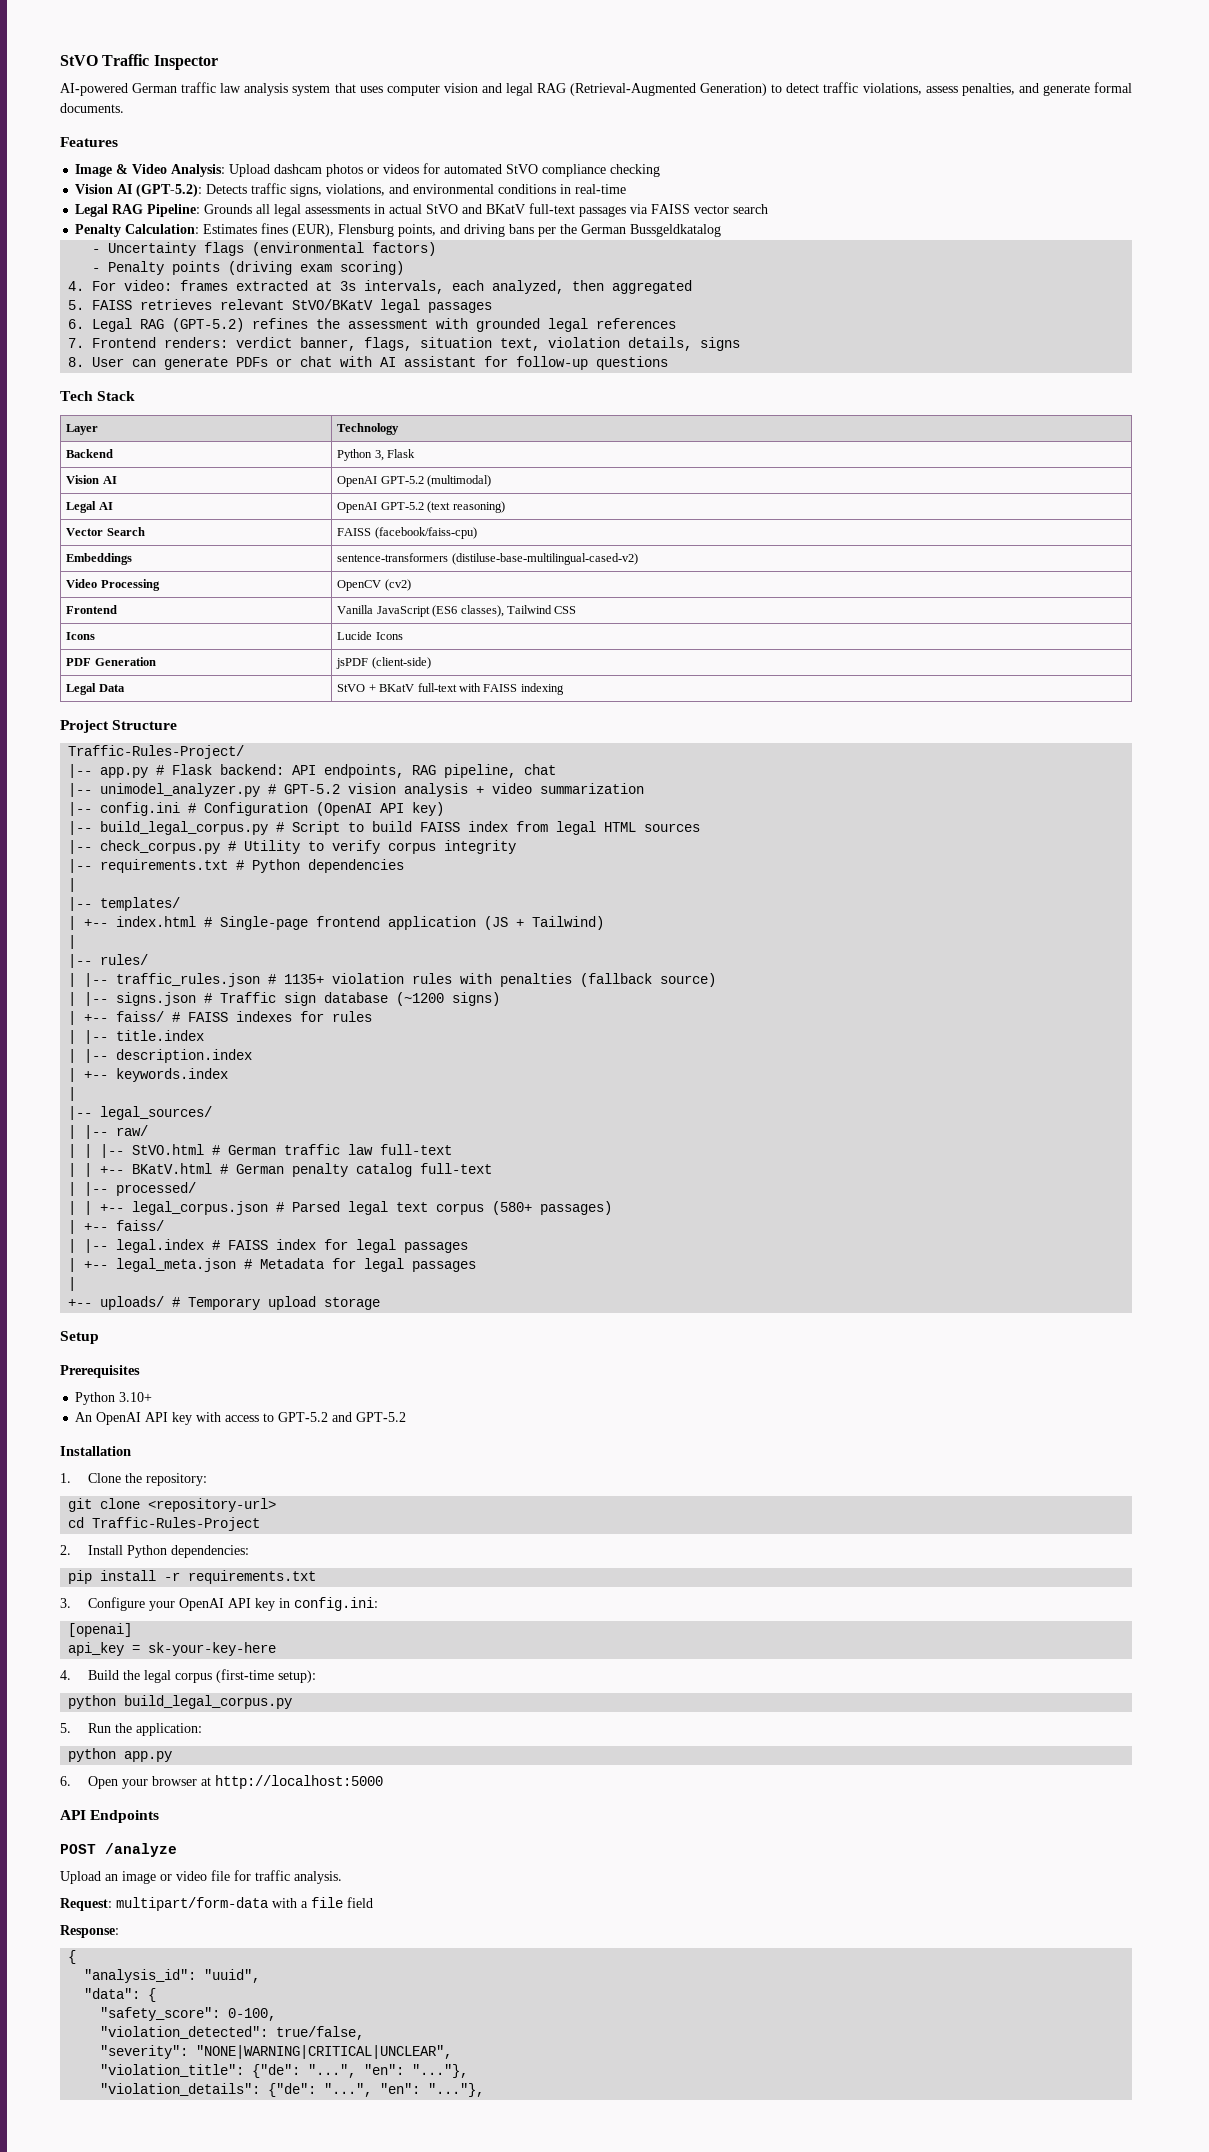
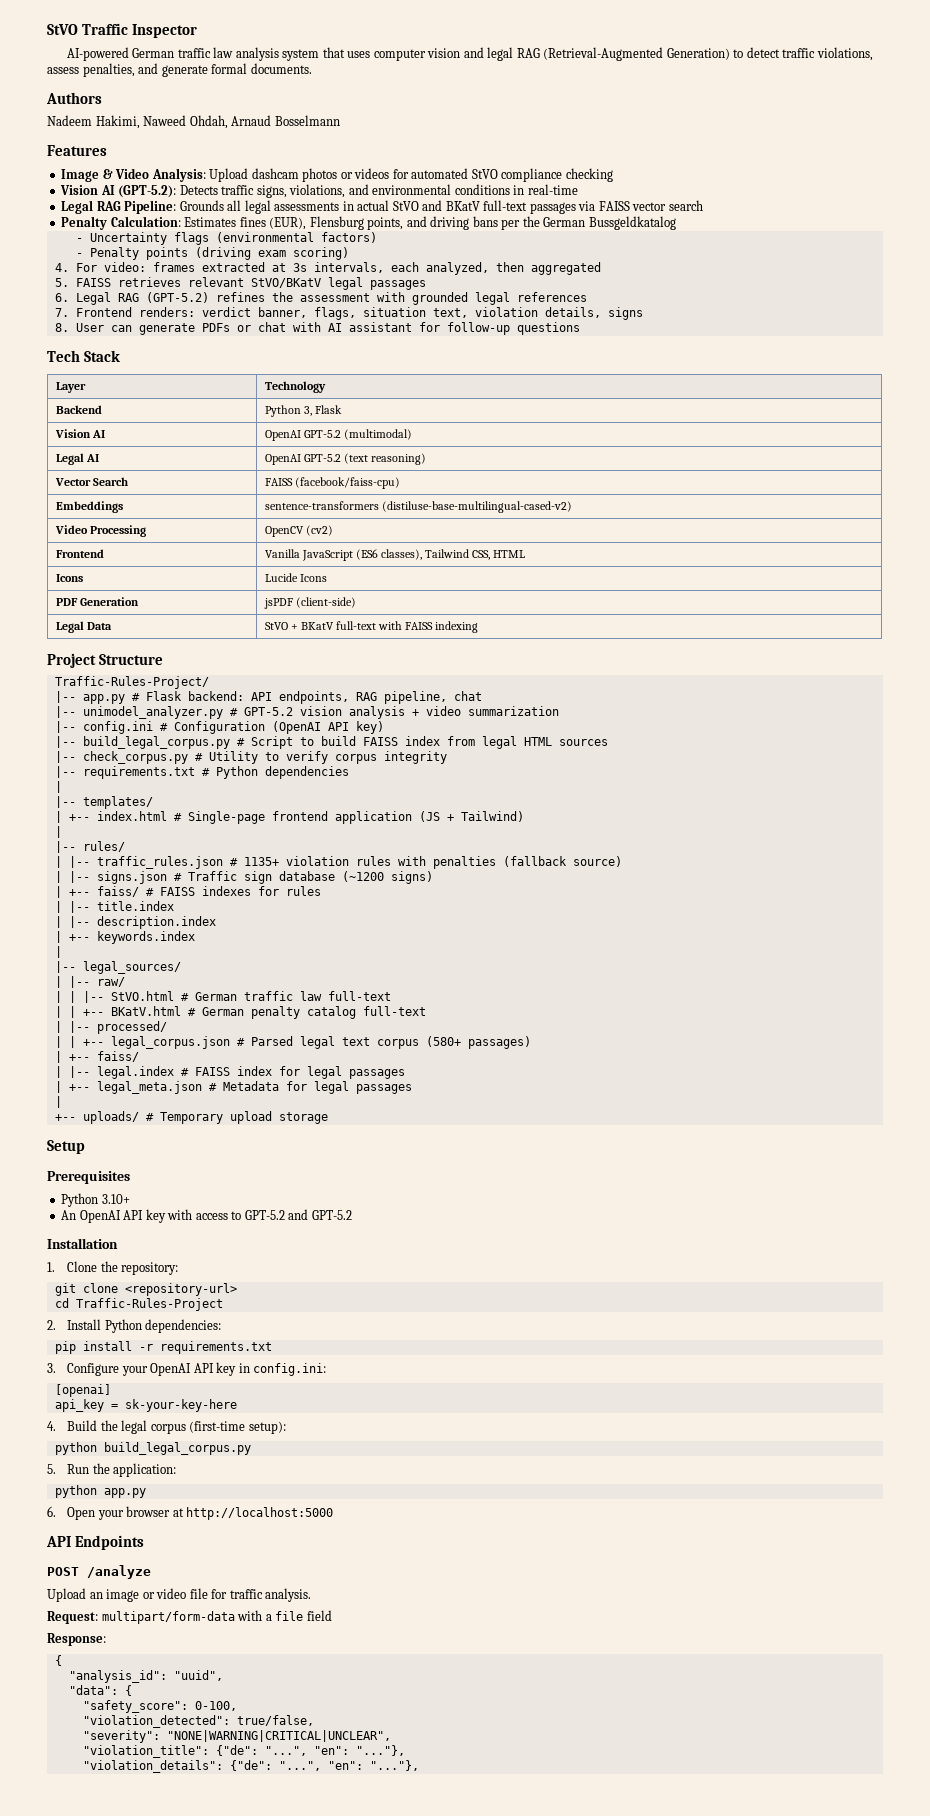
+ Authors
+ Nadeem Hakimi, Naweed Ohdah, Arnaud Bosselmann
- Frontend | Vanilla JavaScript (ES6 classes), Tailwind CSS
+ Frontend | Vanilla JavaScript (ES6 classes), Tailwind CSS, HTML

